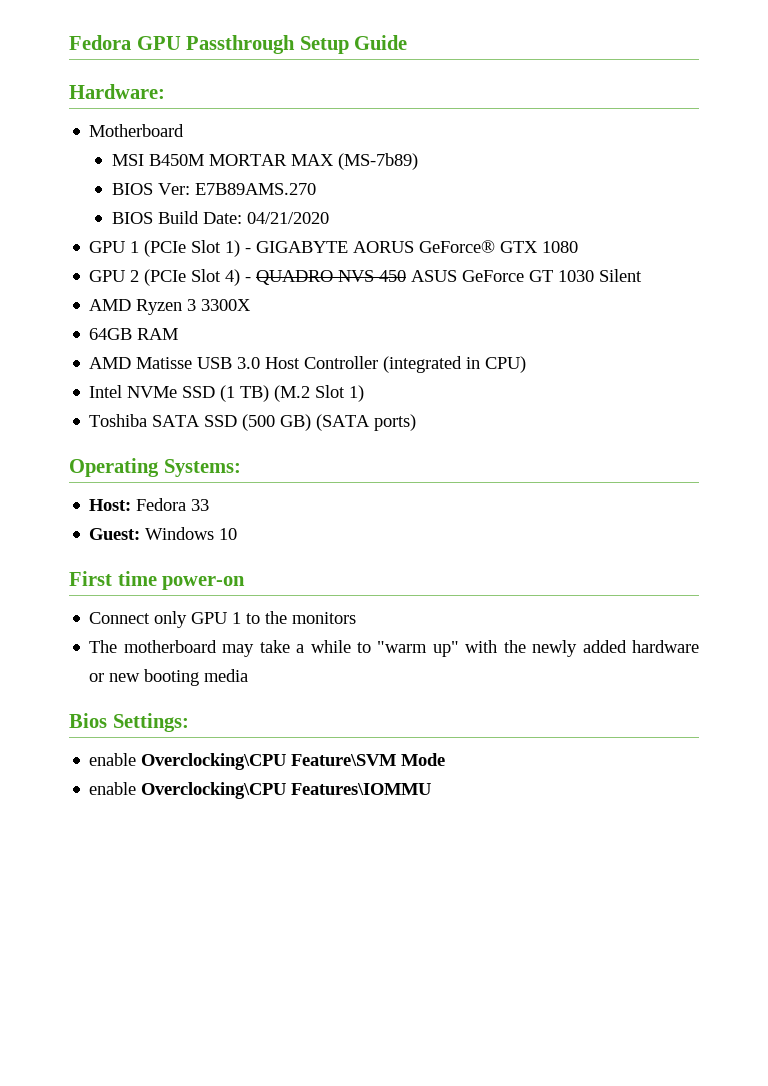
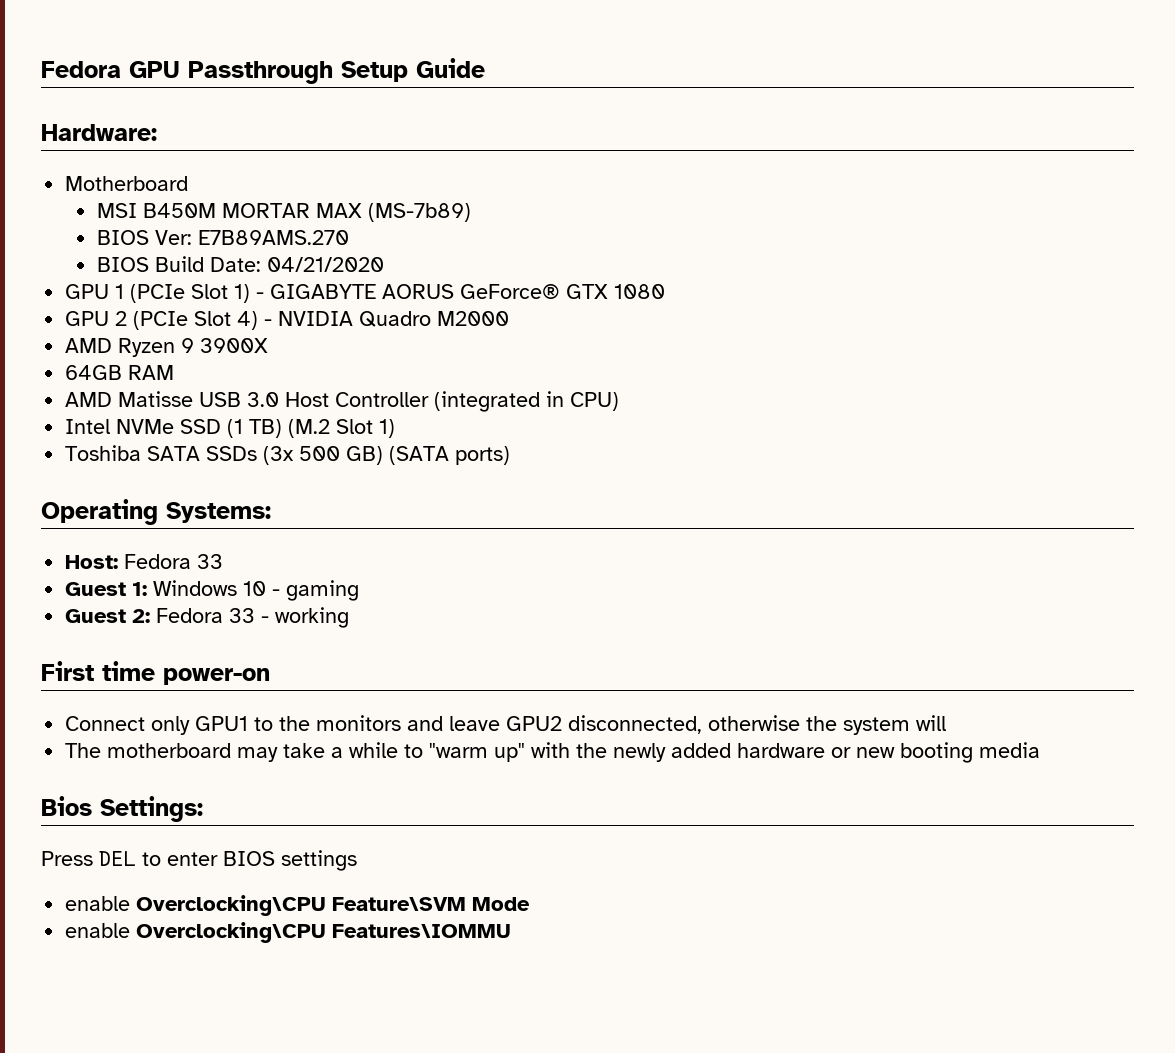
- GPU 2 (PCIe Slot 4) - QUADRO NVS 450 ASUS GeForce GT 1030 Silent
+ GPU 2 (PCIe Slot 4) - NVIDIA Quadro M2000
- AMD Ryzen 3 3300X
+ AMD Ryzen 9 3900X
- Toshiba SATA SSD (500 GB) (SATA ports)
+ Toshiba SATA SSDs (3x 500 GB) (SATA ports)
- Guest: Windows 10
+ Guest 1: Windows 10 - gaming
+ Guest 2: Fedora 33 - working
- Connect only GPU 1 to the monitors
+ Connect only GPU1 to the monitors and leave GPU2 disconnected, otherwise the system will
+ Press DEL to enter BIOS settings

